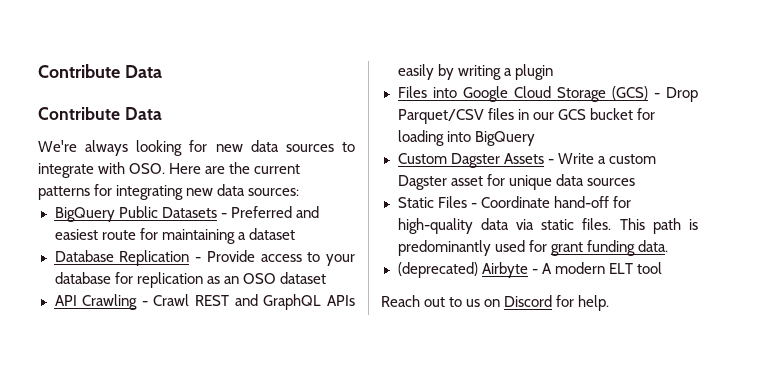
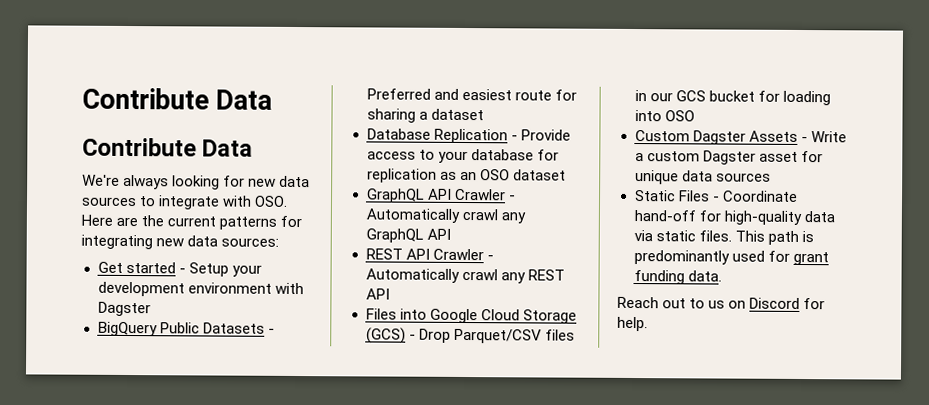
+ Get started - Setup your development environment with Dagster
- BigQuery Public Datasets - Preferred and easiest route for maintaining a dataset
+ BigQuery Public Datasets - Preferred and easiest route for sharing a dataset
- API Crawling - Crawl REST and GraphQL APIs easily by writing a plugin
+ GraphQL API Crawler - Automatically crawl any GraphQL API
+ REST API Crawler - Automatically crawl any REST API
- Files into Google Cloud Storage (GCS) - Drop Parquet/CSV files in our GCS bucket for loading into BigQuery
+ Files into Google Cloud Storage (GCS) - Drop Parquet/CSV files in our GCS bucket for loading into OSO
- (deprecated) Airbyte - A modern ELT tool

